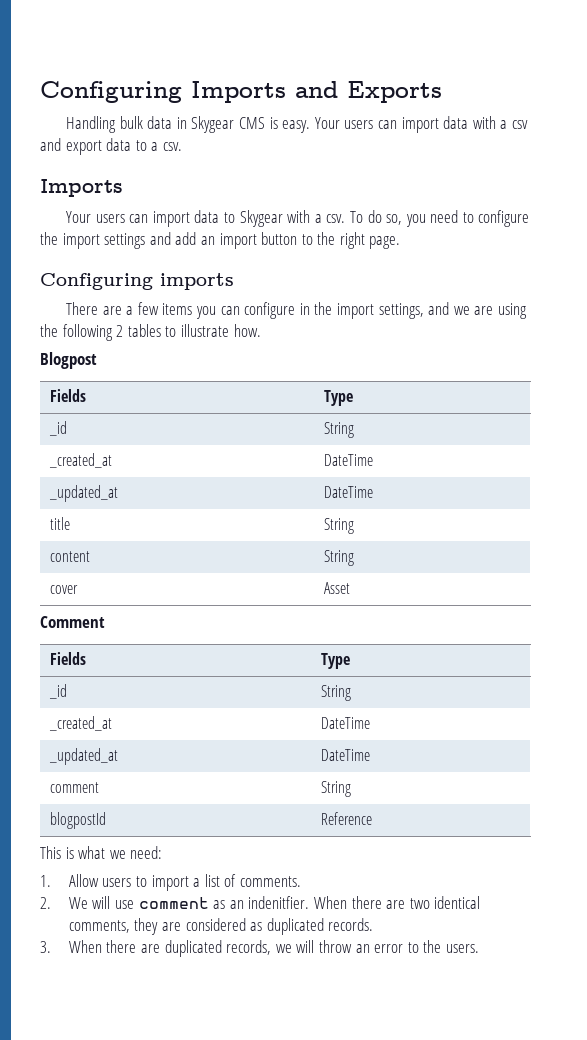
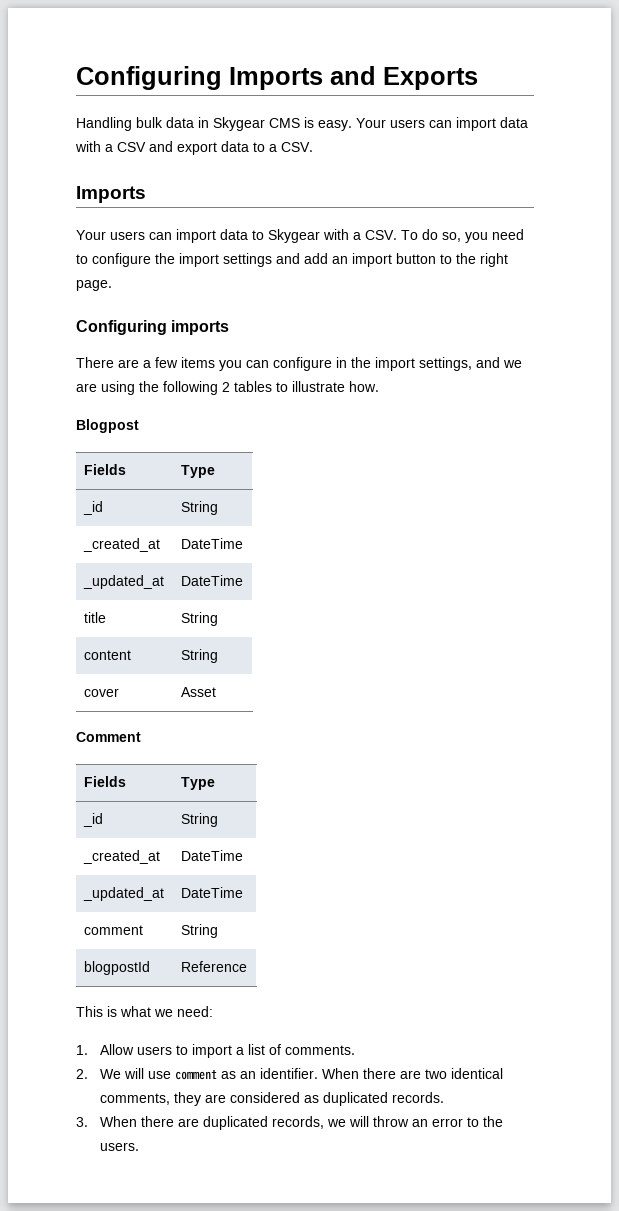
- Your users can import data with a csv and export data to a csv.
+ Your users can import data with a CSV and export data to a CSV.
- Your users can import data to Skygear with a csv. To do so, you need to configure the import settings and add an import button to the right page.
+ Your users can import data to Skygear with a CSV. To do so, you need to configure the import settings and add an import button to the right page.
- 2. We will use comment as an indenitfier.
+ 2. We will use comment as an identifier.

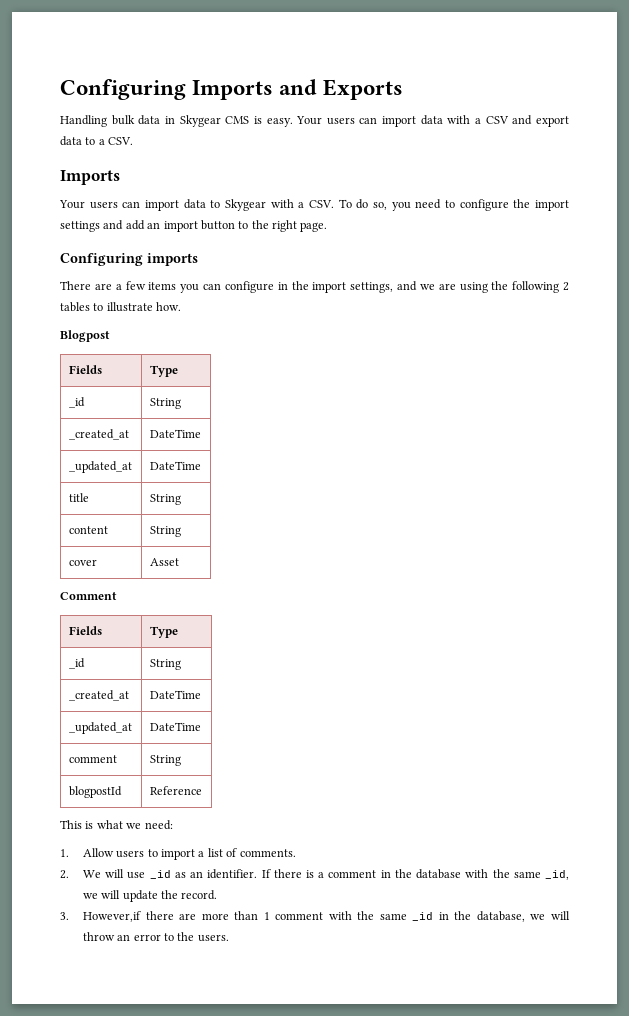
- 2. We will use comment as an identifier.
+ 2. We will use _id as an identifier.
- When there are two identical comments, they are considered as duplicated records.
- 3. When there are duplicated records, we will throw an error to the users.
+ If there is a comment in the database with the same _id, we will update the record.
+ 3. However,if there are more than 1 comment with the same _id in the database, we will throw an error to the users.

